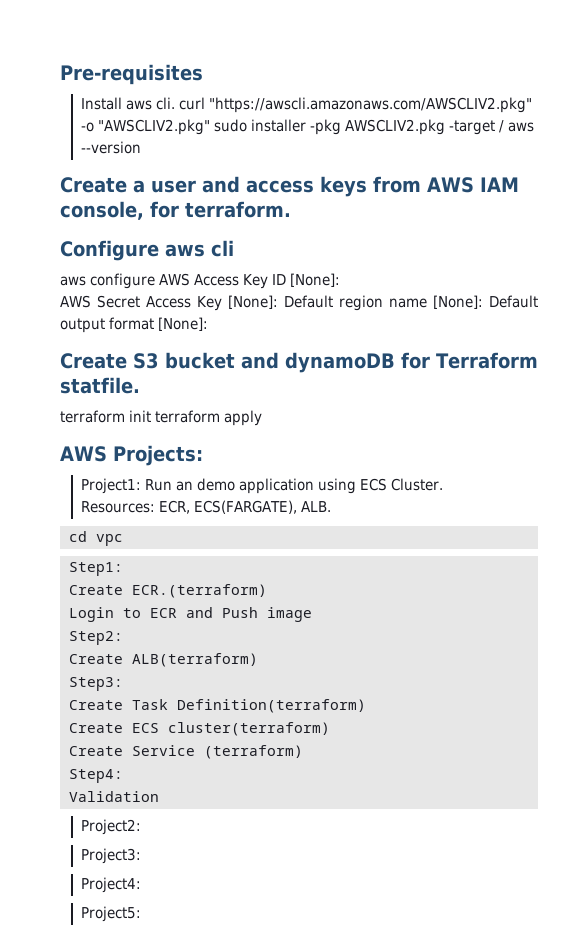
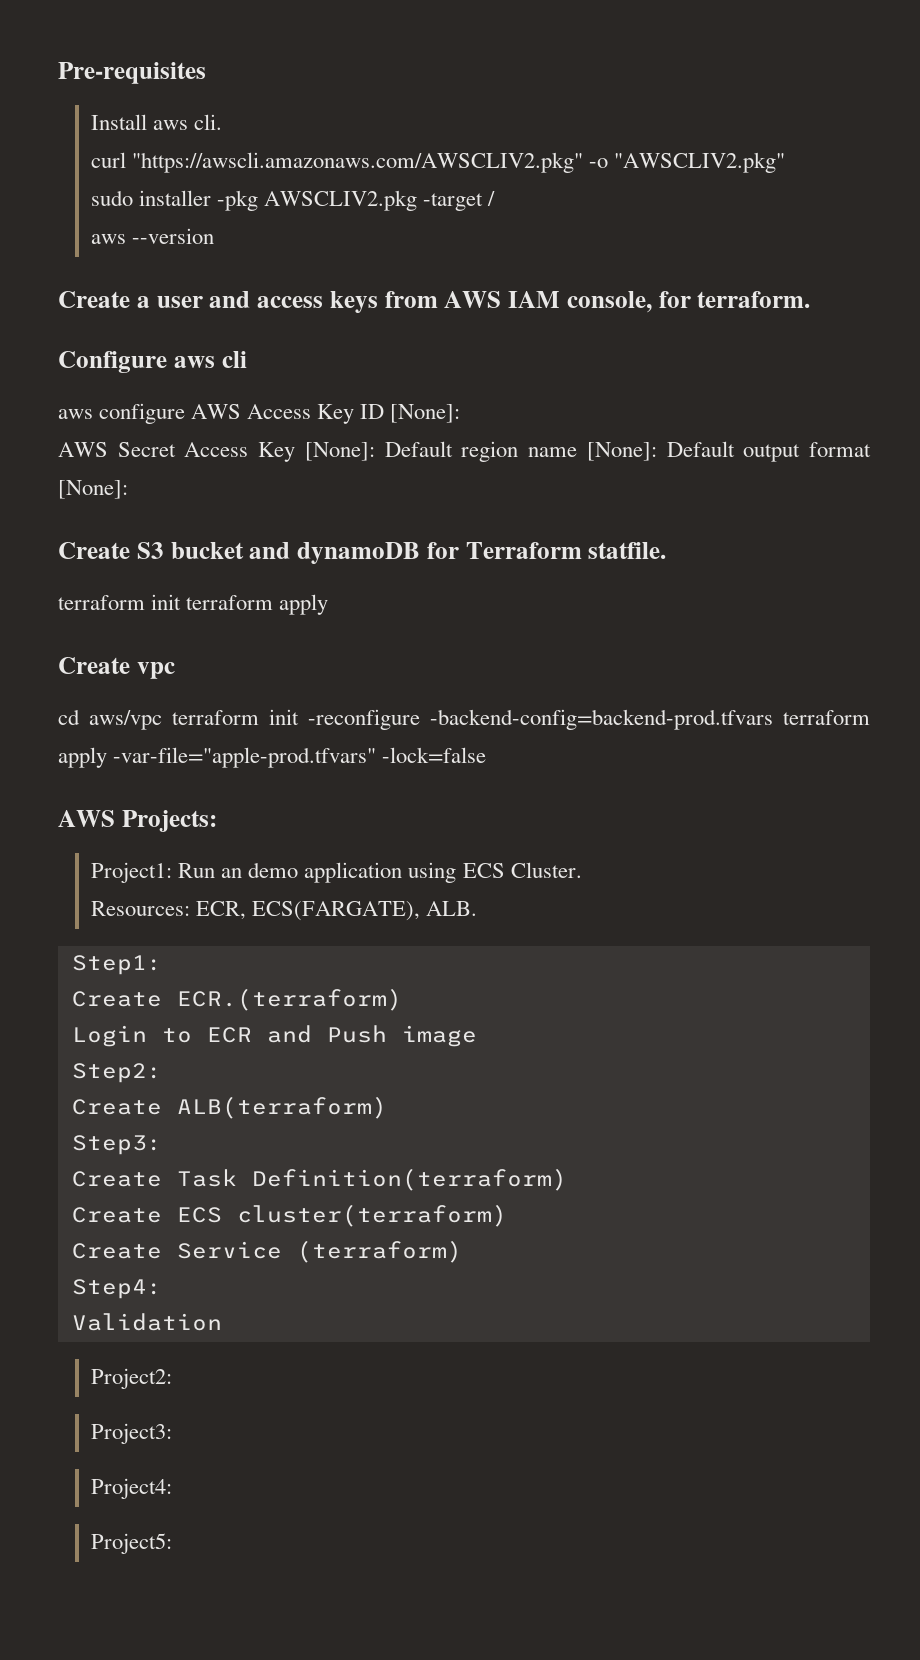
- Install aws cli. curl "https://awscli.amazonaws.com/AWSCLIV2.pkg" -o "AWSCLIV2.pkg" sudo installer -pkg AWSCLIV2.pkg -target / aws --version
+ Install aws cli.
+ curl "https://awscli.amazonaws.com/AWSCLIV2.pkg" -o "AWSCLIV2.pkg"
+ sudo installer -pkg AWSCLIV2.pkg -target /
+ aws --version
+ Create vpc
+ cd aws/vpc terraform init -reconfigure -backend-config=backend-prod.tfvars terraform apply -var-file="apple-prod.tfvars" -lock=false
- cd vpc

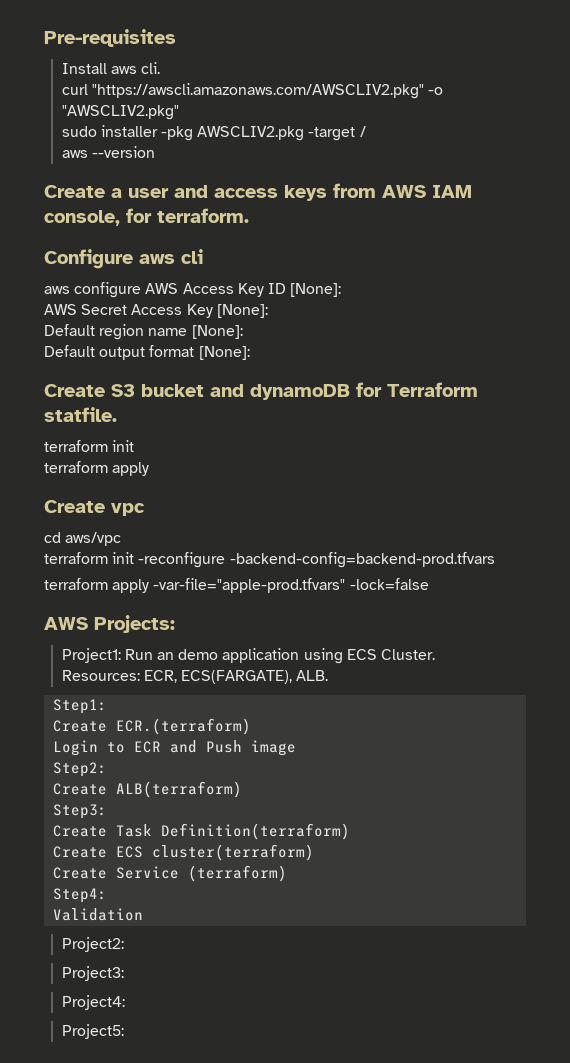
- AWS Secret Access Key [None]: Default region name [None]: Default output format [None]:
+ AWS Secret Access Key [None]:
+ Default region name [None]:
+ Default output format [None]:
  Create S3 bucket and dynamoDB for Terraform statfile.
- terraform init terraform apply
+ terraform init
+ terraform apply
- cd aws/vpc terraform init -reconfigure -backend-config=backend-prod.tfvars terraform apply -var-file="apple-prod.tfvars" -lock=false
+ cd aws/vpc
+ terraform init -reconfigure -backend-config=backend-prod.tfvars
+ terraform apply -var-file="apple-prod.tfvars" -lock=false

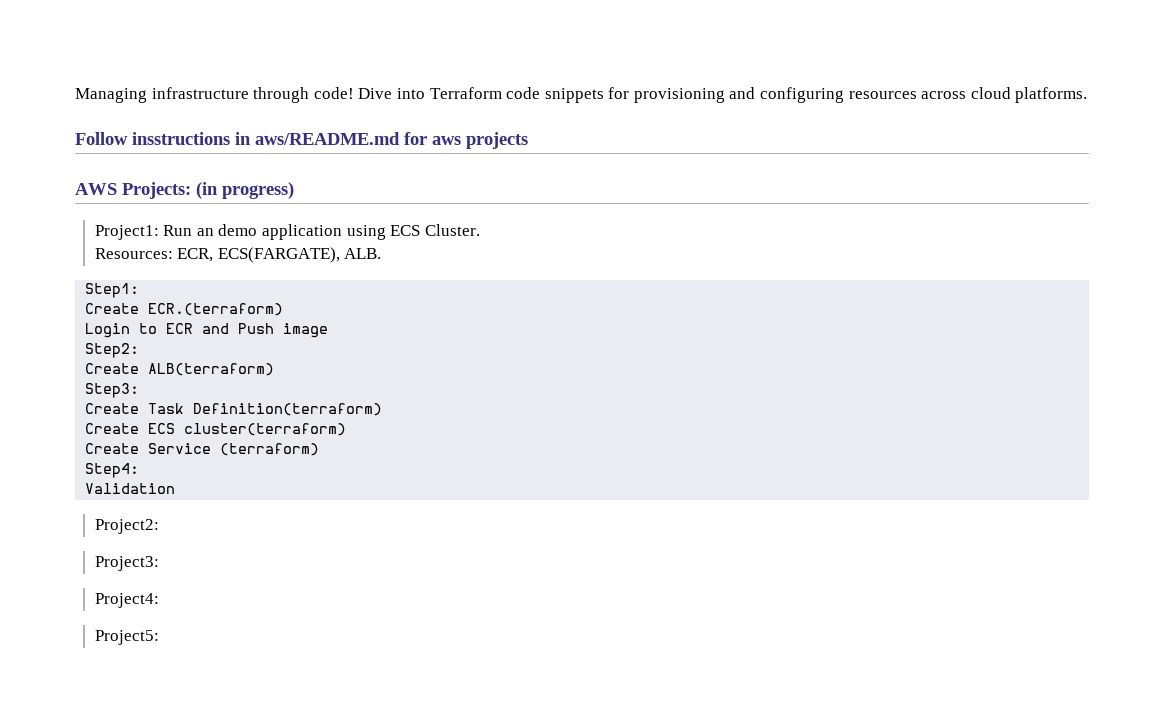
- Pre-requisites
- Install aws cli.
- curl "https://awscli.amazonaws.com/AWSCLIV2.pkg" -o "AWSCLIV2.pkg"
- sudo installer -pkg AWSCLIV2.pkg -target /
- aws --version
- Create a user and access keys from AWS IAM console, for terraform.
- Configure aws cli
- aws configure AWS Access Key ID [None]:
- AWS Secret Access Key [None]:
- Default region name [None]:
- Default output format [None]:
- Create S3 bucket and dynamoDB for Terraform statfile.
- terraform init
- terraform apply
- Create vpc
- cd aws/vpc
- terraform init -reconfigure -backend-config=backend-prod.tfvars
- terraform apply -var-file="apple-prod.tfvars" -lock=false
+ Managing infrastructure through code! Dive into Terraform code snippets for provisioning and configuring resources across cloud platforms.
+ Follow insstructions in aws/README.md for aws projects
- AWS Projects:
+ AWS Projects: (in progress)

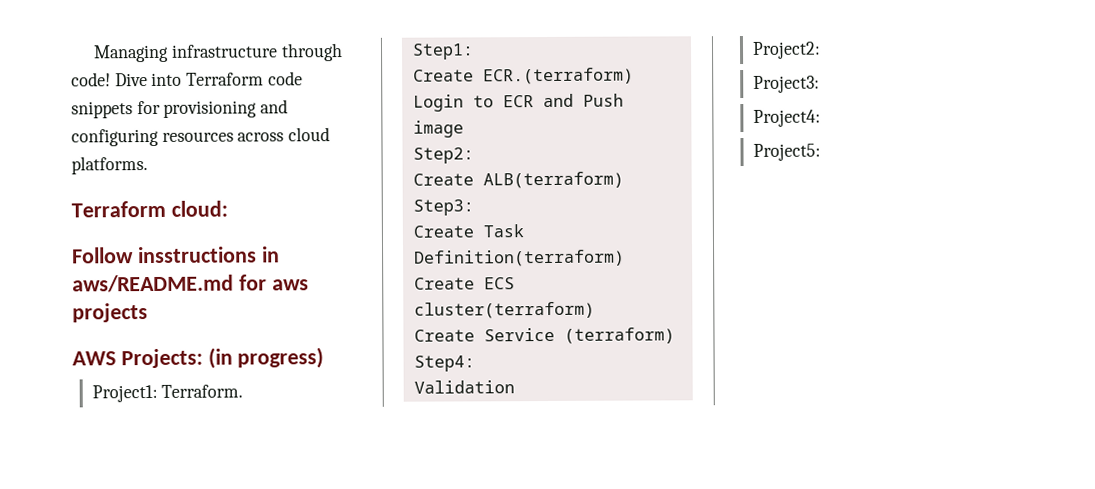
+ Terraform cloud:
- Project1: Run an demo application using ECS Cluster.
- Resources: ECR, ECS(FARGATE), ALB.
+ Project1: Terraform.

